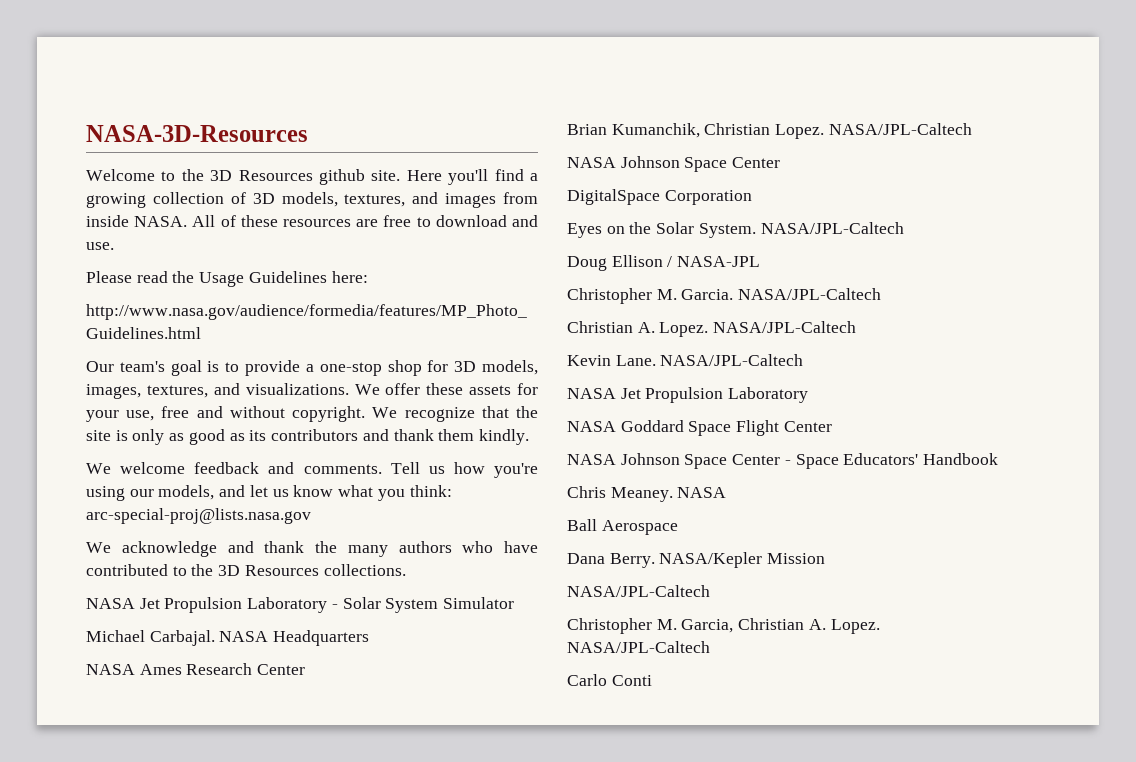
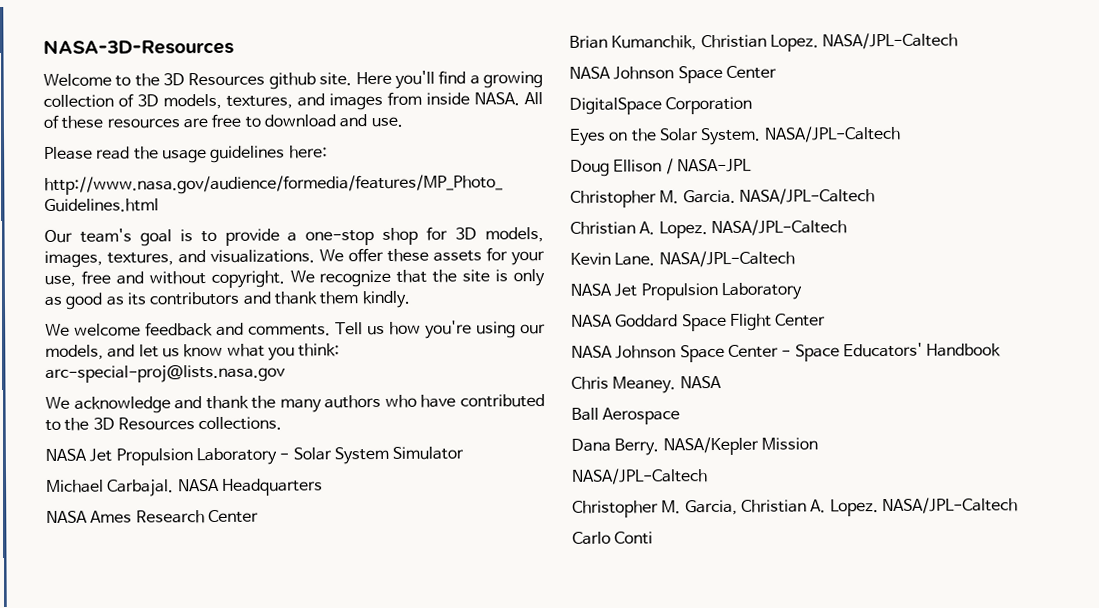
- Please read the Usage Guidelines here:
+ Please read the usage guidelines here:

